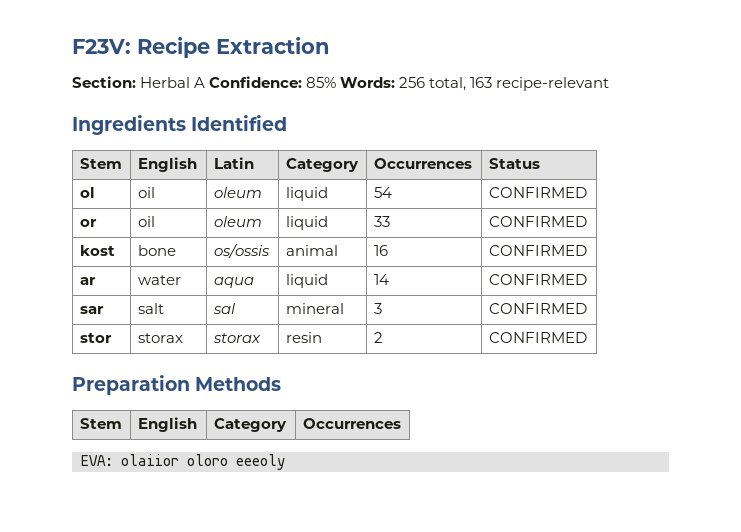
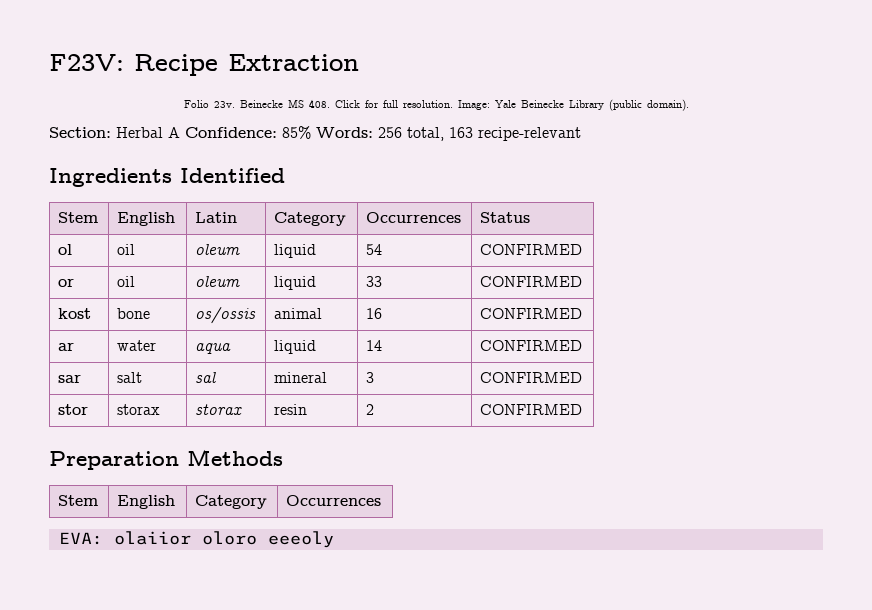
+ Folio 23v. Beinecke MS 408. Click for full resolution. Image: Yale Beinecke Library (public domain).

